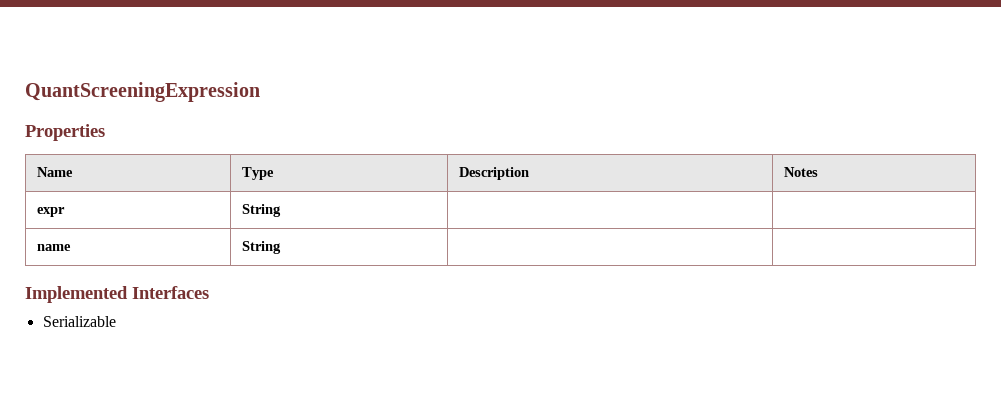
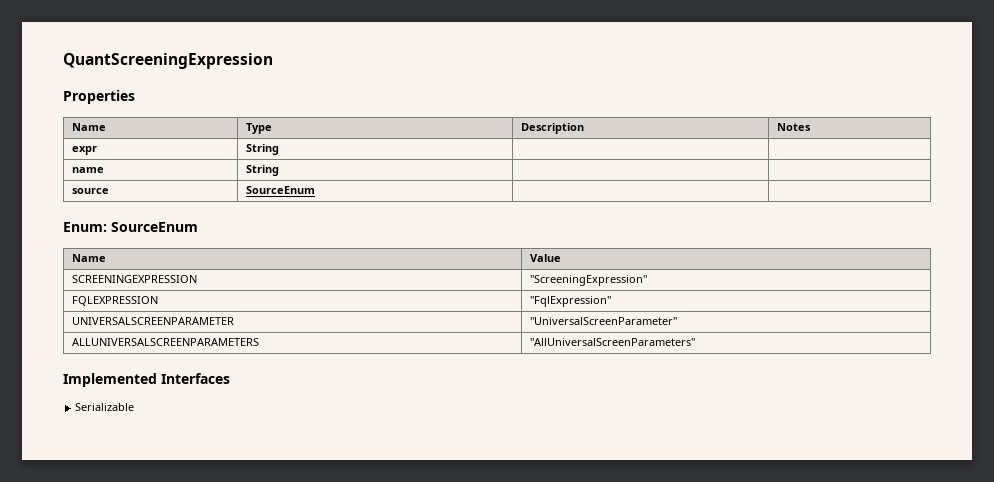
+ source | SourceEnum | |
+ Enum: SourceEnum
+ Name | Value
+ SCREENINGEXPRESSION | "ScreeningExpression"
+ FQLEXPRESSION | "FqlExpression"
+ UNIVERSALSCREENPARAMETER | "UniversalScreenParameter"
+ ALLUNIVERSALSCREENPARAMETERS | "AllUniversalScreenParameters"

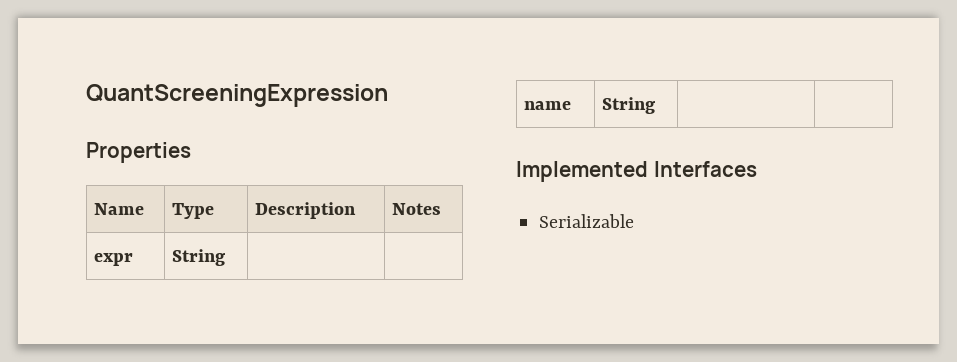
- source | SourceEnum | |
- Enum: SourceEnum
- Name | Value
- SCREENINGEXPRESSION | "ScreeningExpression"
- FQLEXPRESSION | "FqlExpression"
- UNIVERSALSCREENPARAMETER | "UniversalScreenParameter"
- ALLUNIVERSALSCREENPARAMETERS | "AllUniversalScreenParameters"

